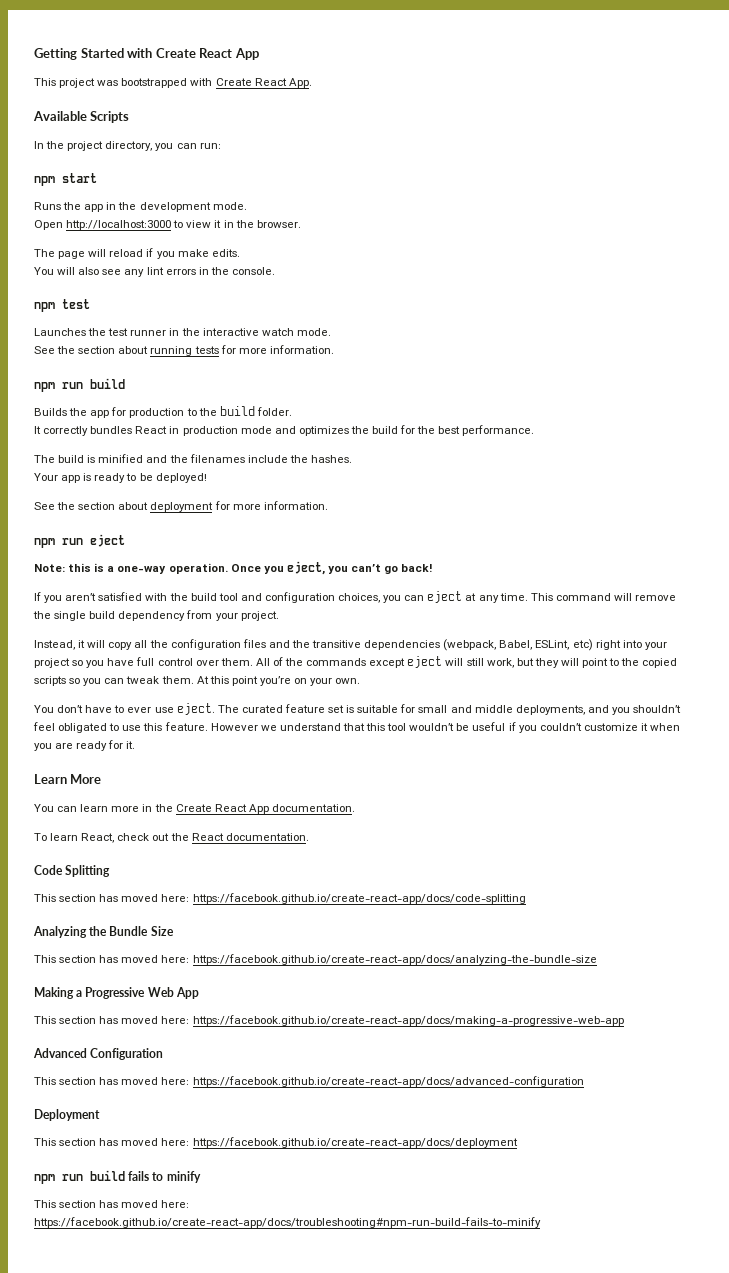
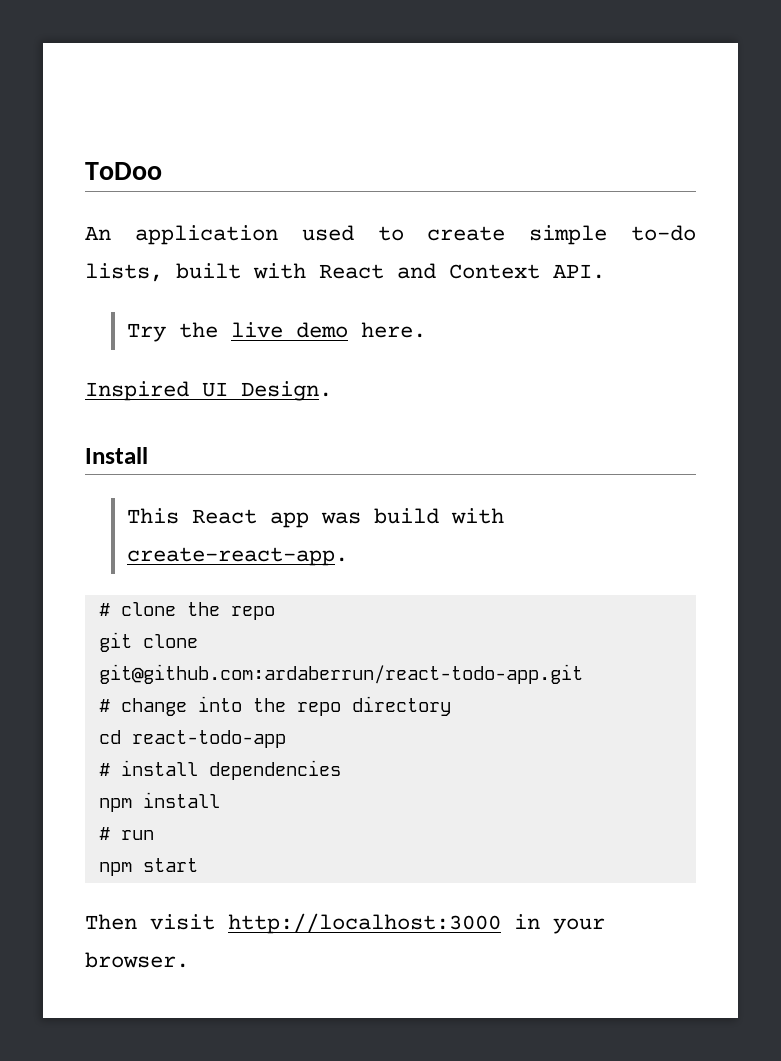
- Getting Started with Create React App
- This project was bootstrapped with Create React App.
- Available Scripts
- In the project directory, you can run:
+ ToDoo
+ An application used to create simple to-do lists, built with React and Context API.
+ Try the live demo here.
+ Inspired UI Design.
+ Install
+ This React app was build with create-react-app.
+ # clone the repo
+ git clone git@github.com:ardaberrun/react-todo-app.git
+ # change into the repo directory
+ cd react-todo-app
+ # install dependencies
+ npm install
+ # run
  npm start
- Runs the app in the development mode.
- Open http://localhost:3000 to view it in the browser.
- The page will reload if you make edits.
- You will also see any lint errors in the console.
- npm test
- Launches the test runner in the interactive watch mode.
- See the section about running tests for more information.
- npm run build
- Builds the app for production to the build folder.
- It correctly bundles React in production mode and optimizes the build for the best performance.
- The build is minified and the filenames include the hashes.
- Your app is ready to be deployed!
- See the section about deployment for more information.
- npm run eject
- Note: this is a one-way operation. Once you eject, you can’t go back!
- If you aren’t satisfied with the build tool and configuration choices, you can eject at any time. This command will remove the single build dependency from your project.
- Instead, it will copy all the configuration files and the transitive dependencies (webpack, Babel, ESLint, etc) right into your project so you have full control over them. All of the commands except eject will still work, but they will point to the copied scripts so you can tweak them. At this point you’re on your own.
- You don’t have to ever use eject. The curated feature set is suitable for small and middle deployments, and you shouldn’t feel obligated to use this feature. However we understand that this tool wouldn’t be useful if you couldn’t customize it when you are ready for it.
- Learn More
- You can learn more in the Create React App documentation.
- To learn React, check out the React documentation.
- Code Splitting
- This section has moved here: https://facebook.github.io/create-react-app/docs/code-splitting
- Analyzing the Bundle Size
- This section has moved here: https://facebook.github.io/create-react-app/docs/analyzing-the-bundle-size
- Making a Progressive Web App
- This section has moved here: https://facebook.github.io/create-react-app/docs/making-a-progressive-web-app
- Advanced Configuration
- This section has moved here: https://facebook.github.io/create-react-app/docs/advanced-configuration
- Deployment
- This section has moved here: https://facebook.github.io/create-react-app/docs/deployment
- npm run build fails to minify
- This section has moved here: https://facebook.github.io/create-react-app/docs/troubleshooting#npm-run-build-fails-to-minify
+ Then visit http://localhost:3000 in your browser.

